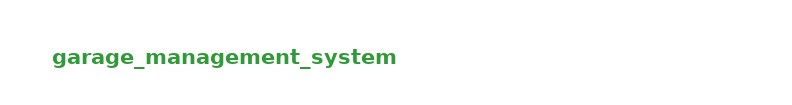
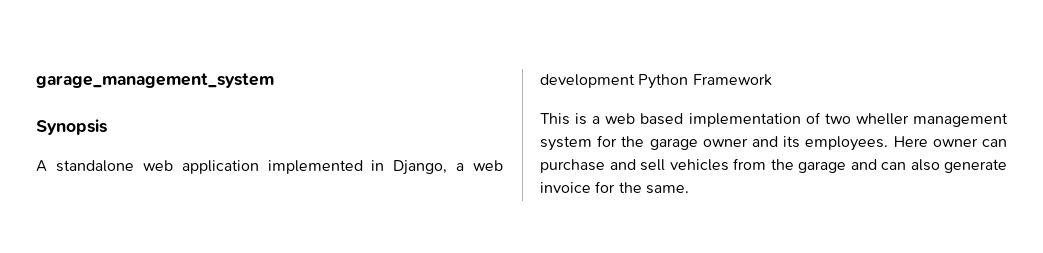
+ Synopsis
+ A standalone web application implemented in Django, a web development Python Framework
+ This is a web based implementation of two wheller management system for the garage owner and its employees. Here owner can purchase and sell vehicles from the garage and can also generate invoice for the same.

